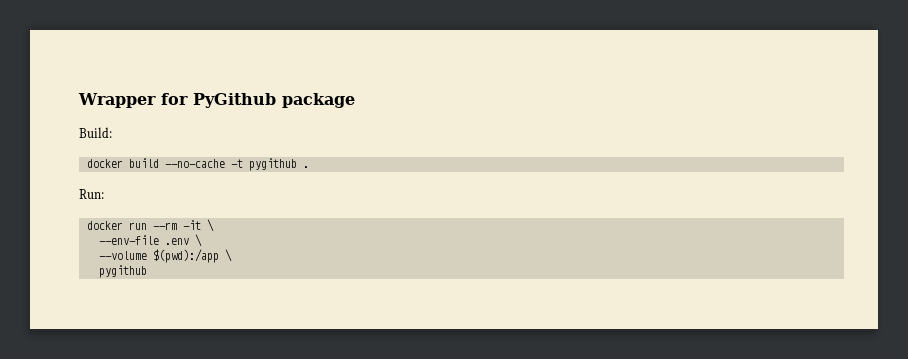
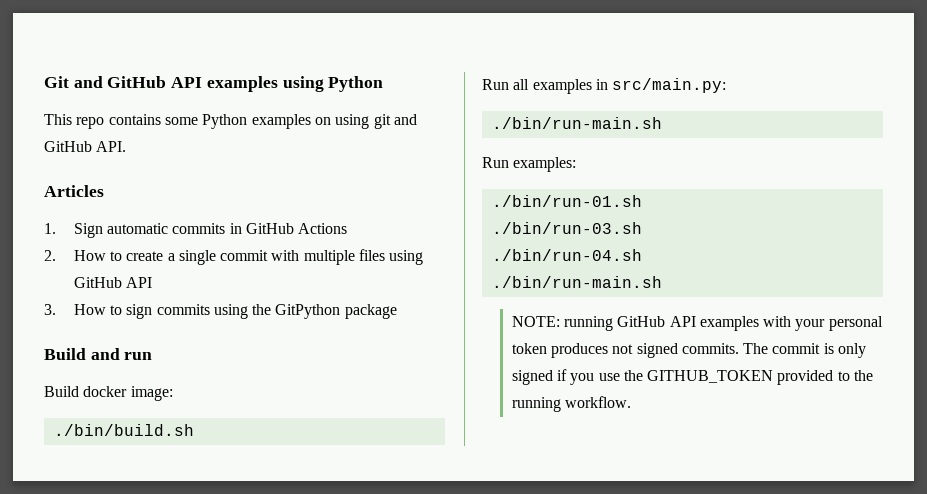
- Wrapper for PyGithub package
- Build:
- docker build --no-cache -t pygithub .
- Run:
- docker run --rm -it \
- --env-file .env \
- --volume $(pwd):/app \
- pygithub
+ Git and GitHub API examples using Python
+ This repo contains some Python examples on using git and GitHub API.
+ Articles
+ 1. Sign automatic commits in GitHub Actions
+ 2. How to create a single commit with multiple files using GitHub API
+ 3. How to sign commits using the GitPython package
+ Build and run
+ Build docker image:
+ ./bin/build.sh
+ Run all examples in src/main.py:
+ ./bin/run-main.sh
+ Run examples:
+ ./bin/run-01.sh
+ ./bin/run-03.sh
+ ./bin/run-04.sh
+ ./bin/run-main.sh
+ NOTE: running GitHub API examples with your personal token produces not signed commits. The commit is only signed if you use the GITHUB_TOKEN provided to the running workflow.

